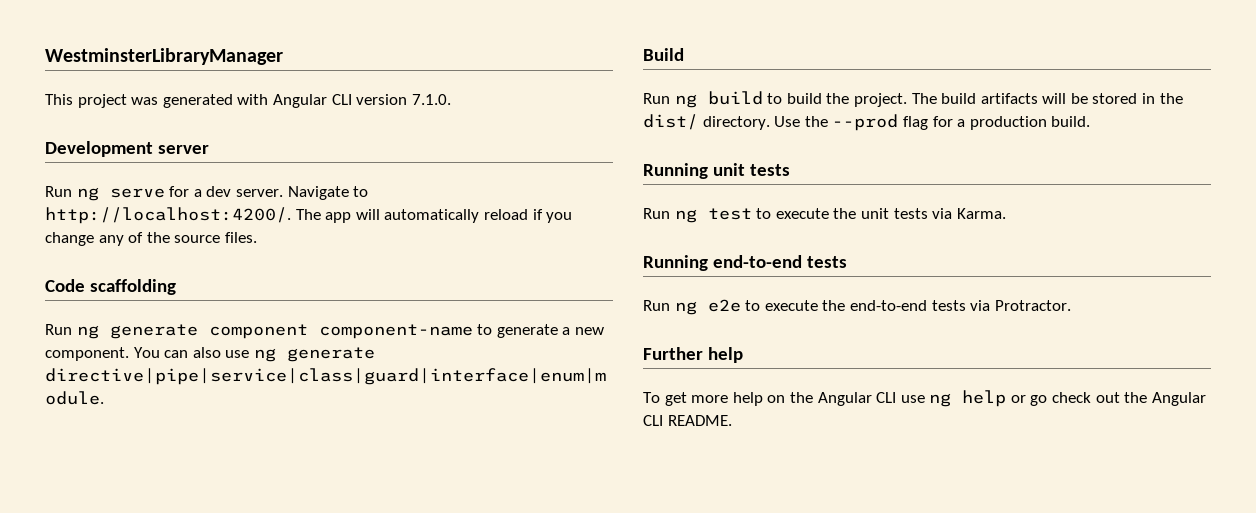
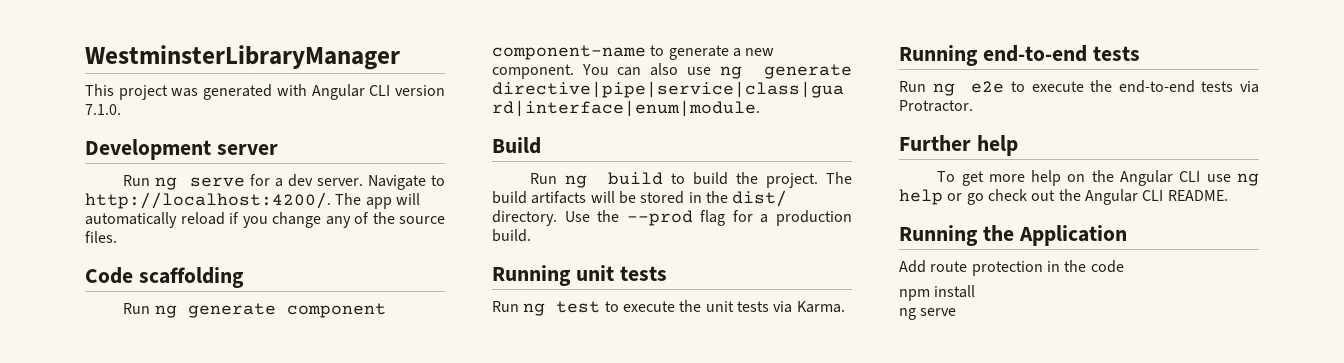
+ Running the Application
+ Add route protection in the code
+ npm install
+ ng serve

